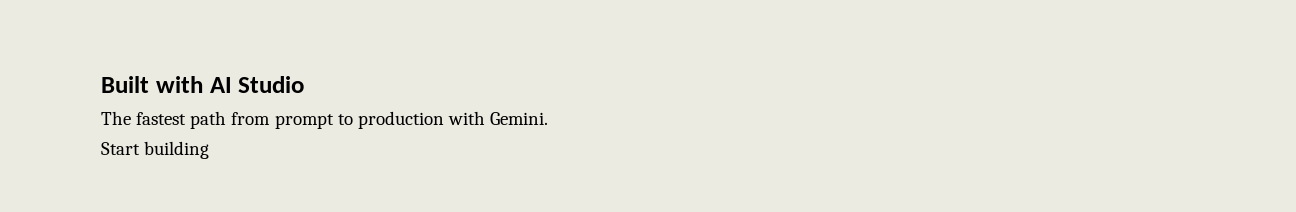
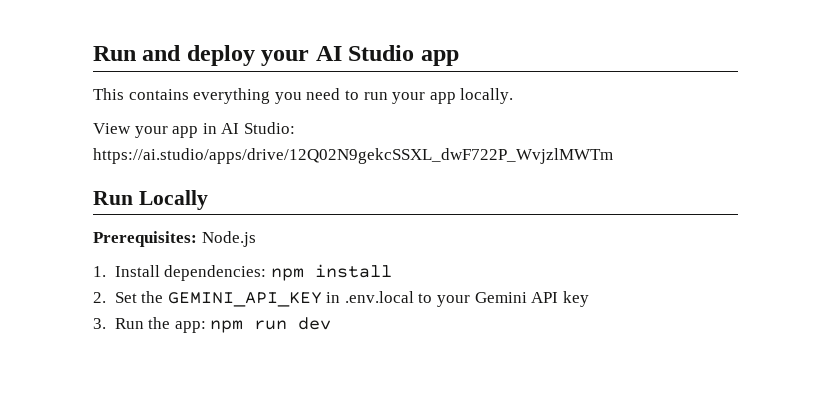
- Built with AI Studio
- The fastest path from prompt to production with Gemini.
- Start building
+ Run and deploy your AI Studio app
+ This contains everything you need to run your app locally.
+ View your app in AI Studio: https://ai.studio/apps/drive/12Q02N9gekcSSXL_dwF722P_WvjzlMWTm
+ Run Locally
+ Prerequisites: Node.js
+ 1. Install dependencies: npm install
+ 2. Set the GEMINI_API_KEY in .env.local to your Gemini API key
+ 3. Run the app: npm run dev

